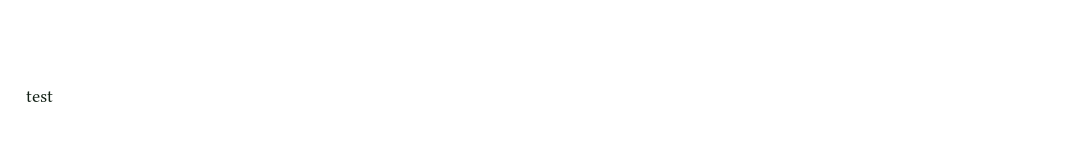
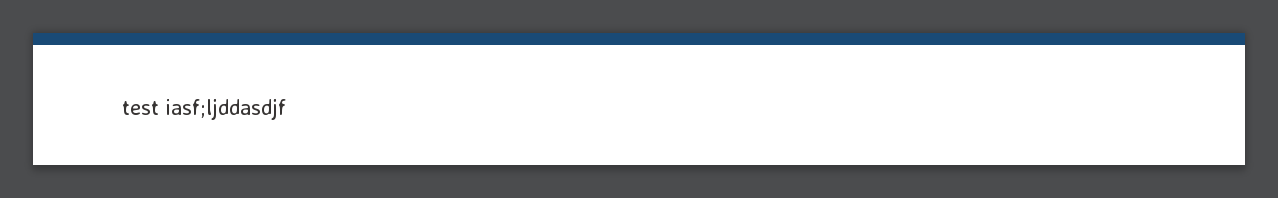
- test
+ test iasf;ljddasdjf

